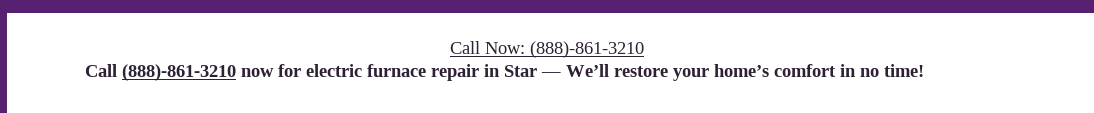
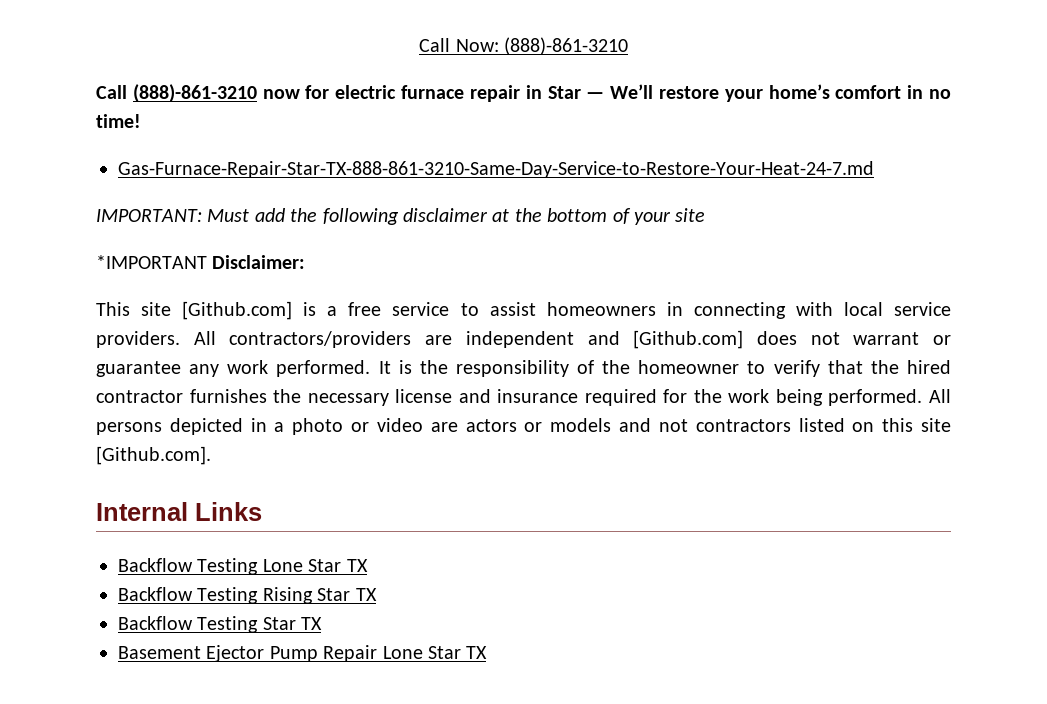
+ Gas-Furnace-Repair-Star-TX-888-861-3210-Same-Day-Service-to-Restore-Your-Heat-24-7.md
+ IMPORTANT: Must add the following disclaimer at the bottom of your site
+ *IMPORTANT Disclaimer:
+ This site [Github.com] is a free service to assist homeowners in connecting with local service providers. All contractors/providers are independent and [Github.com] does not warrant or guarantee any work performed. It is the responsibility of the homeowner to verify that the hired contractor furnishes the necessary license and insurance required for the work being performed. All persons depicted in a photo or video are actors or models and not contractors listed on this site [Github.com].
+ Internal Links
+ Backflow Testing Lone Star TX
+ Backflow Testing Rising Star TX
+ Backflow Testing Star TX
+ Basement Ejector Pump Repair Lone Star TX

